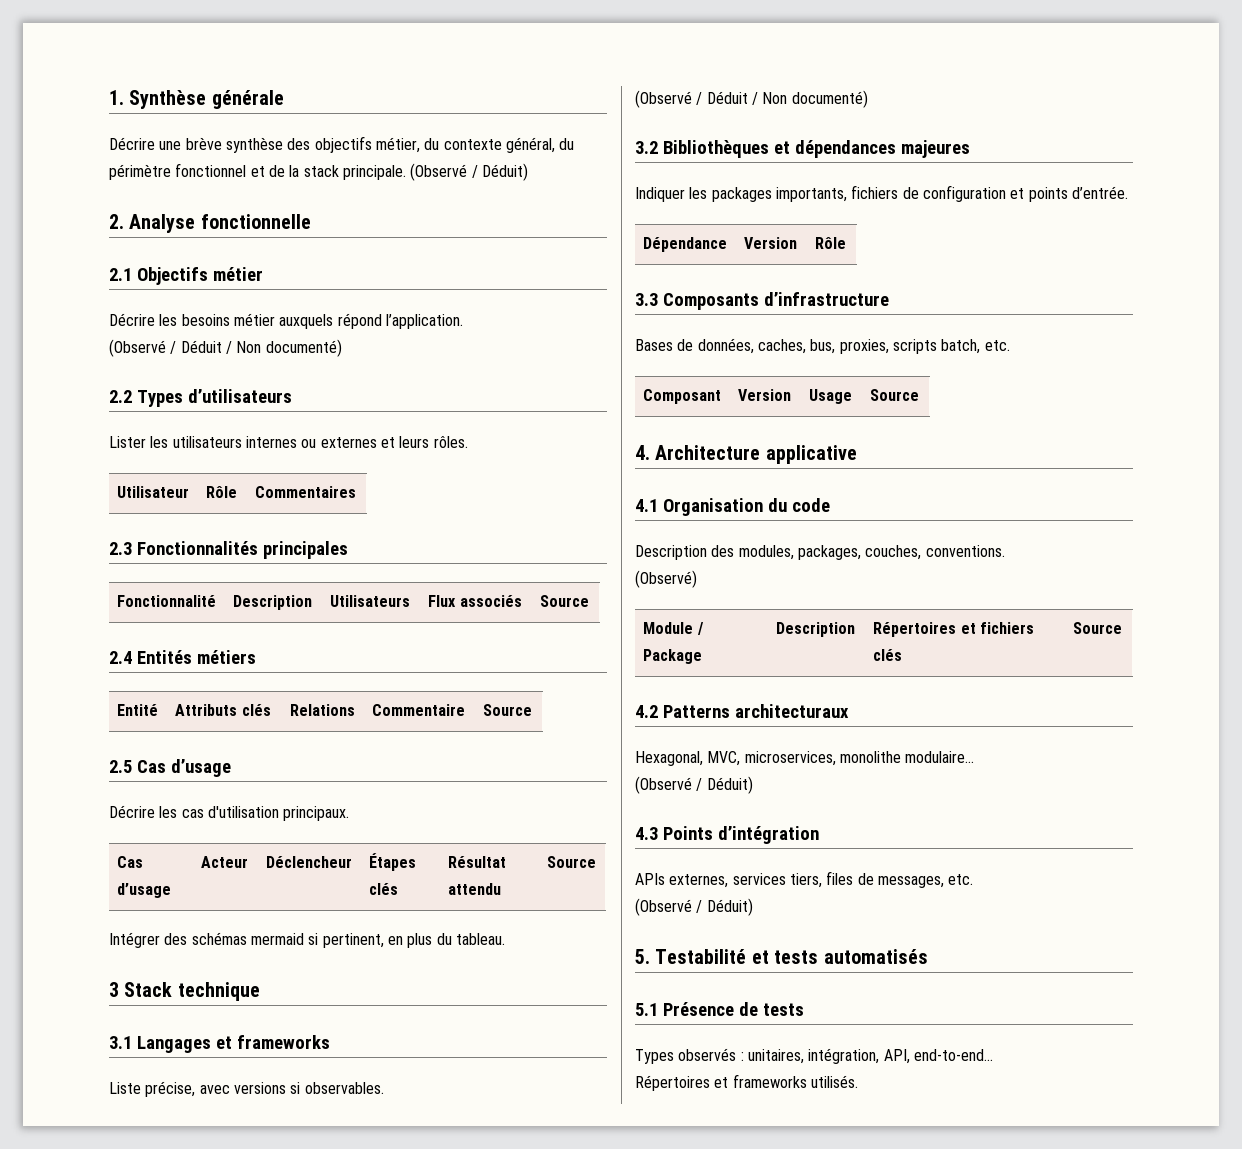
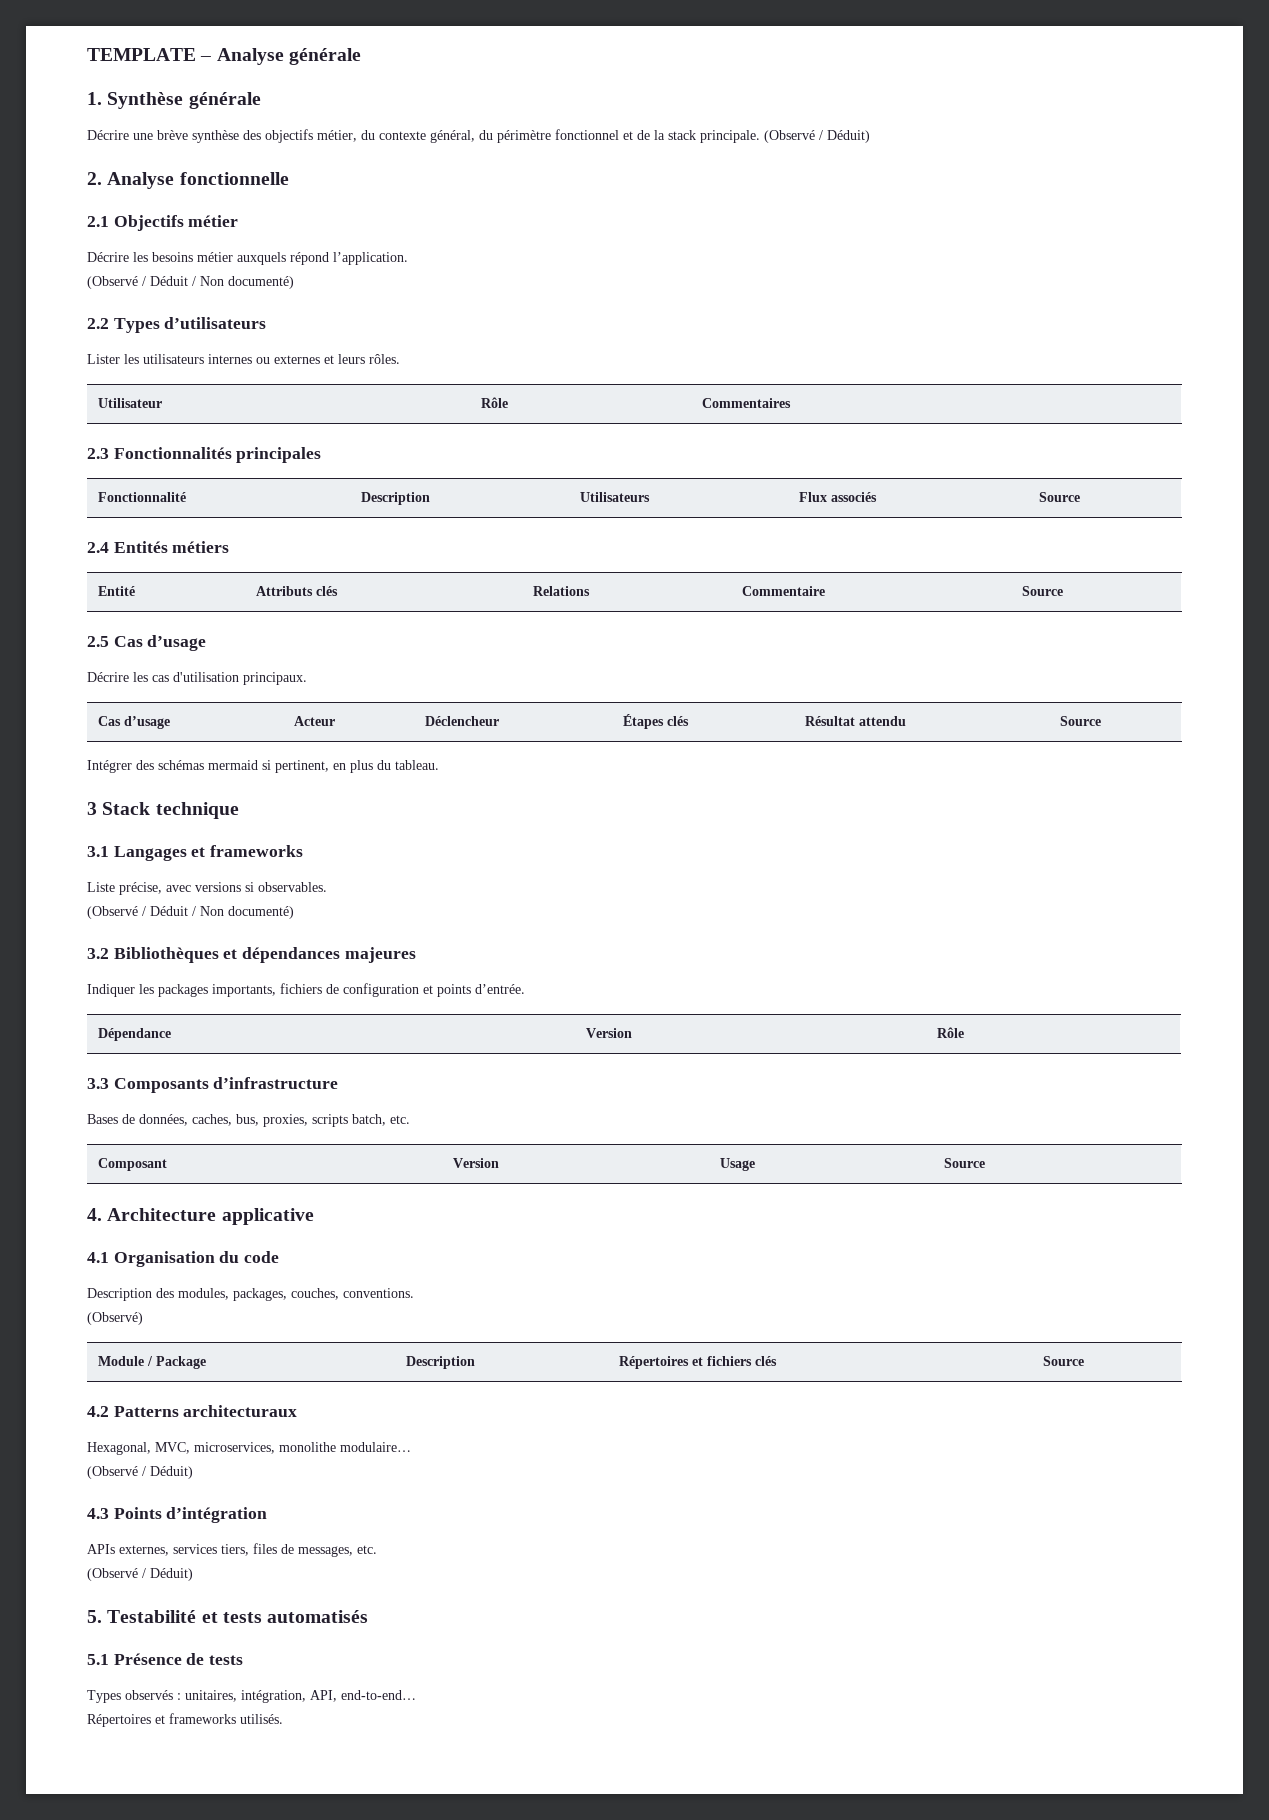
+ TEMPLATE – Analyse générale

